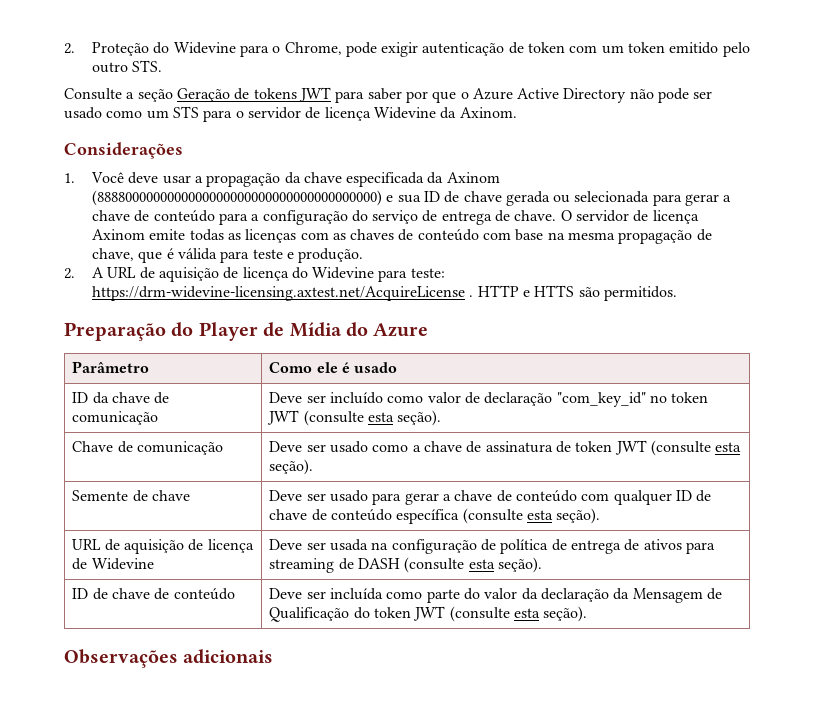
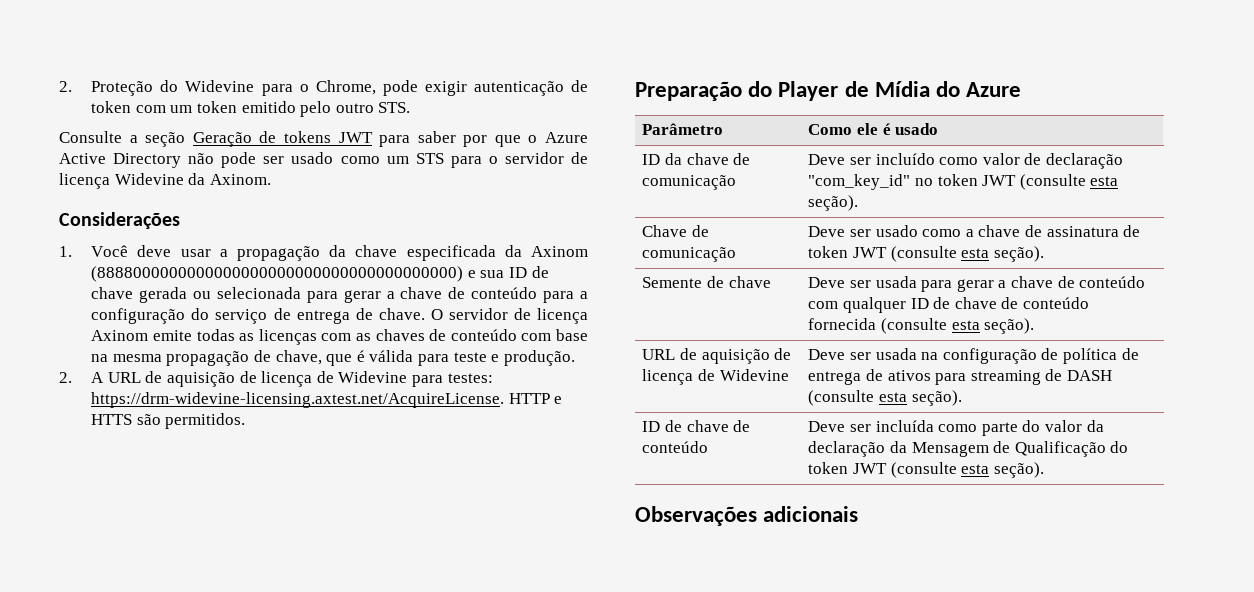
- 2. A URL de aquisição de licença do Widevine para teste: https://drm-widevine-licensing.axtest.net/AcquireLicense . HTTP e HTTS são permitidos.
+ 2. A URL de aquisição de licença de Widevine para testes: https://drm-widevine-licensing.axtest.net/AcquireLicense. HTTP e HTTS são permitidos.
- Semente de chave | Deve ser usado para gerar a chave de conteúdo com qualquer ID de chave de conteúdo específica (consulte esta seção).
+ Semente de chave | Deve ser usada para gerar a chave de conteúdo com qualquer ID de chave de conteúdo fornecida (consulte esta seção).

